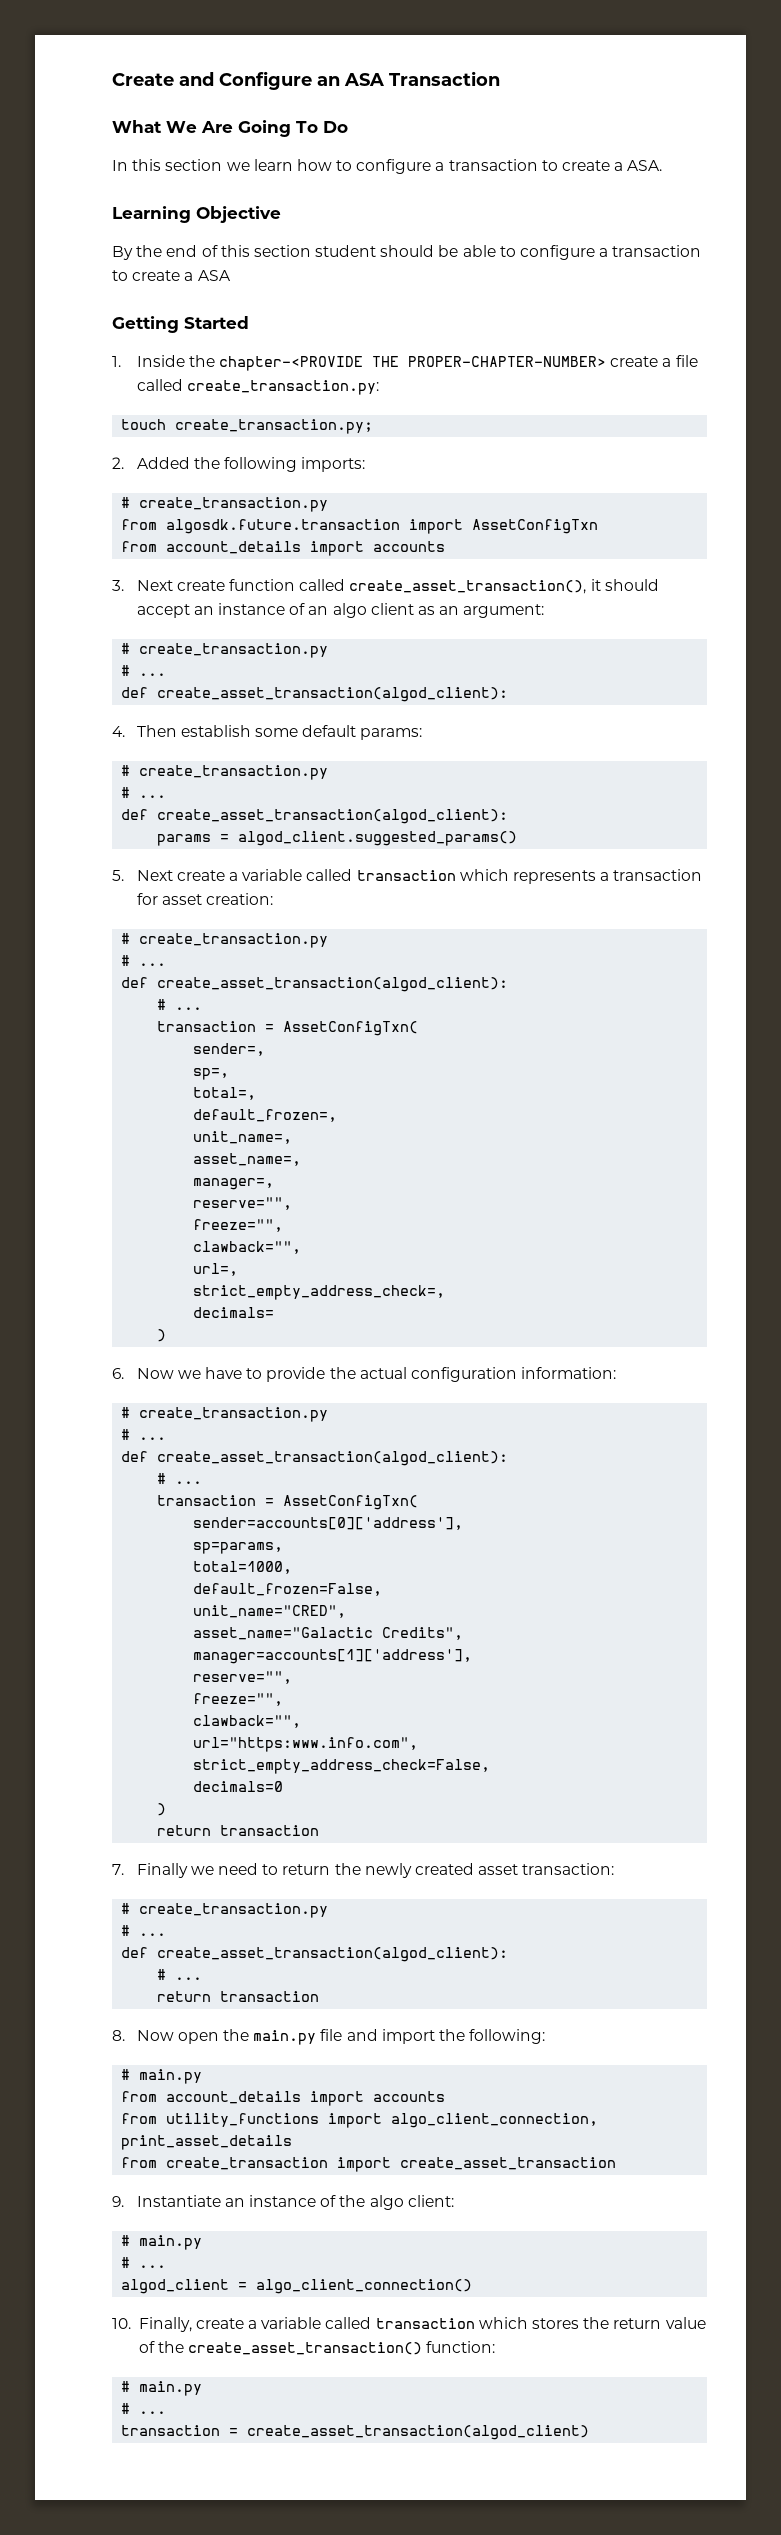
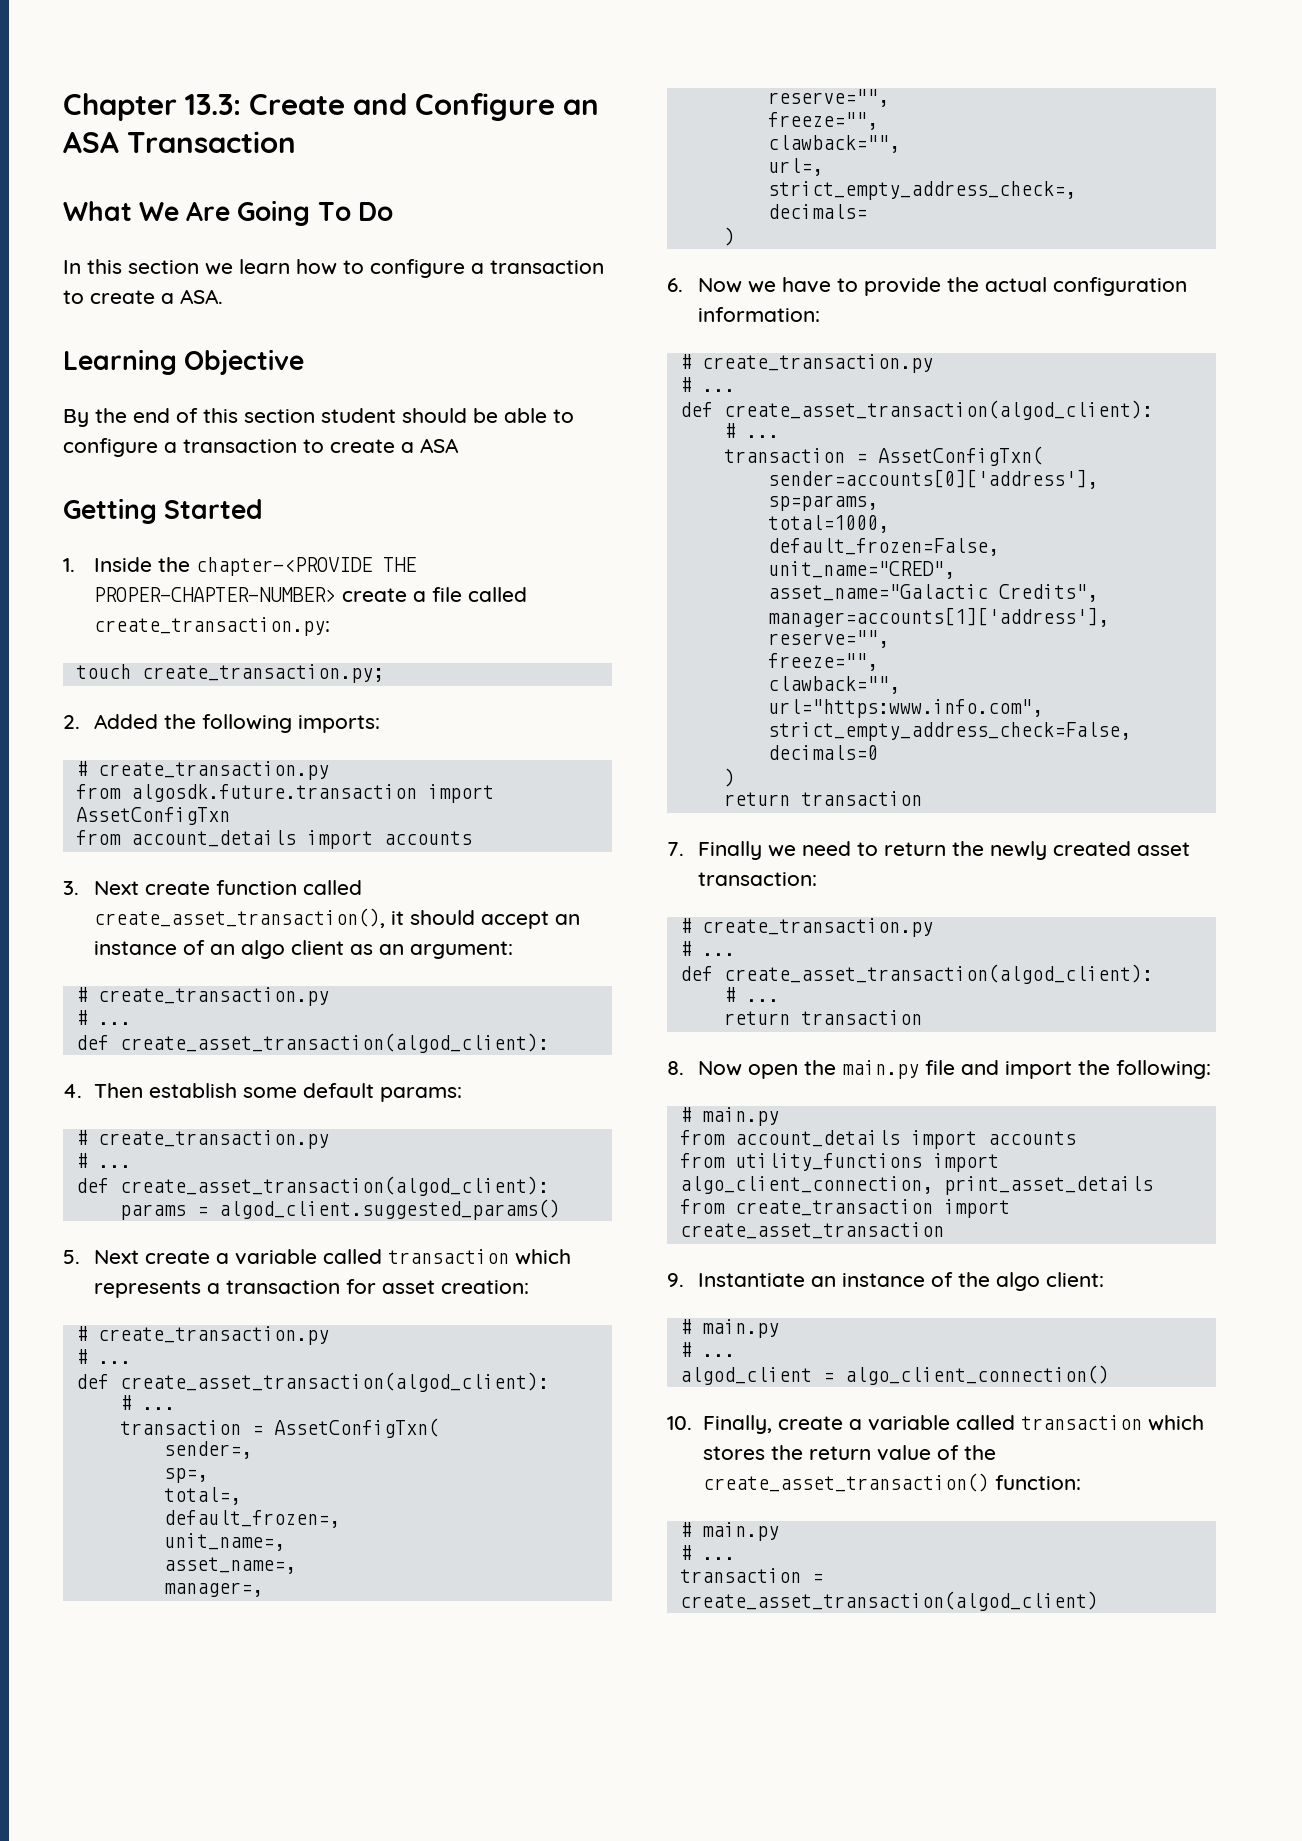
- Create and Configure an ASA Transaction
+ Chapter 13.3: Create and Configure an ASA Transaction

